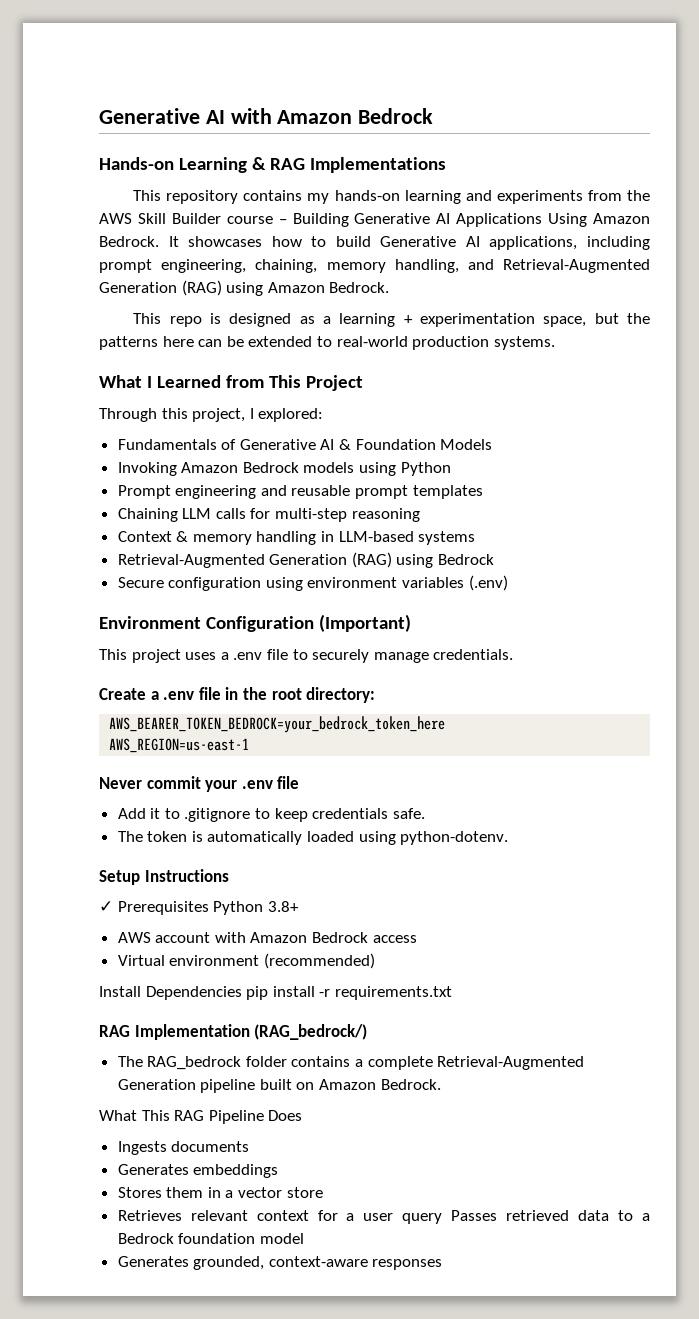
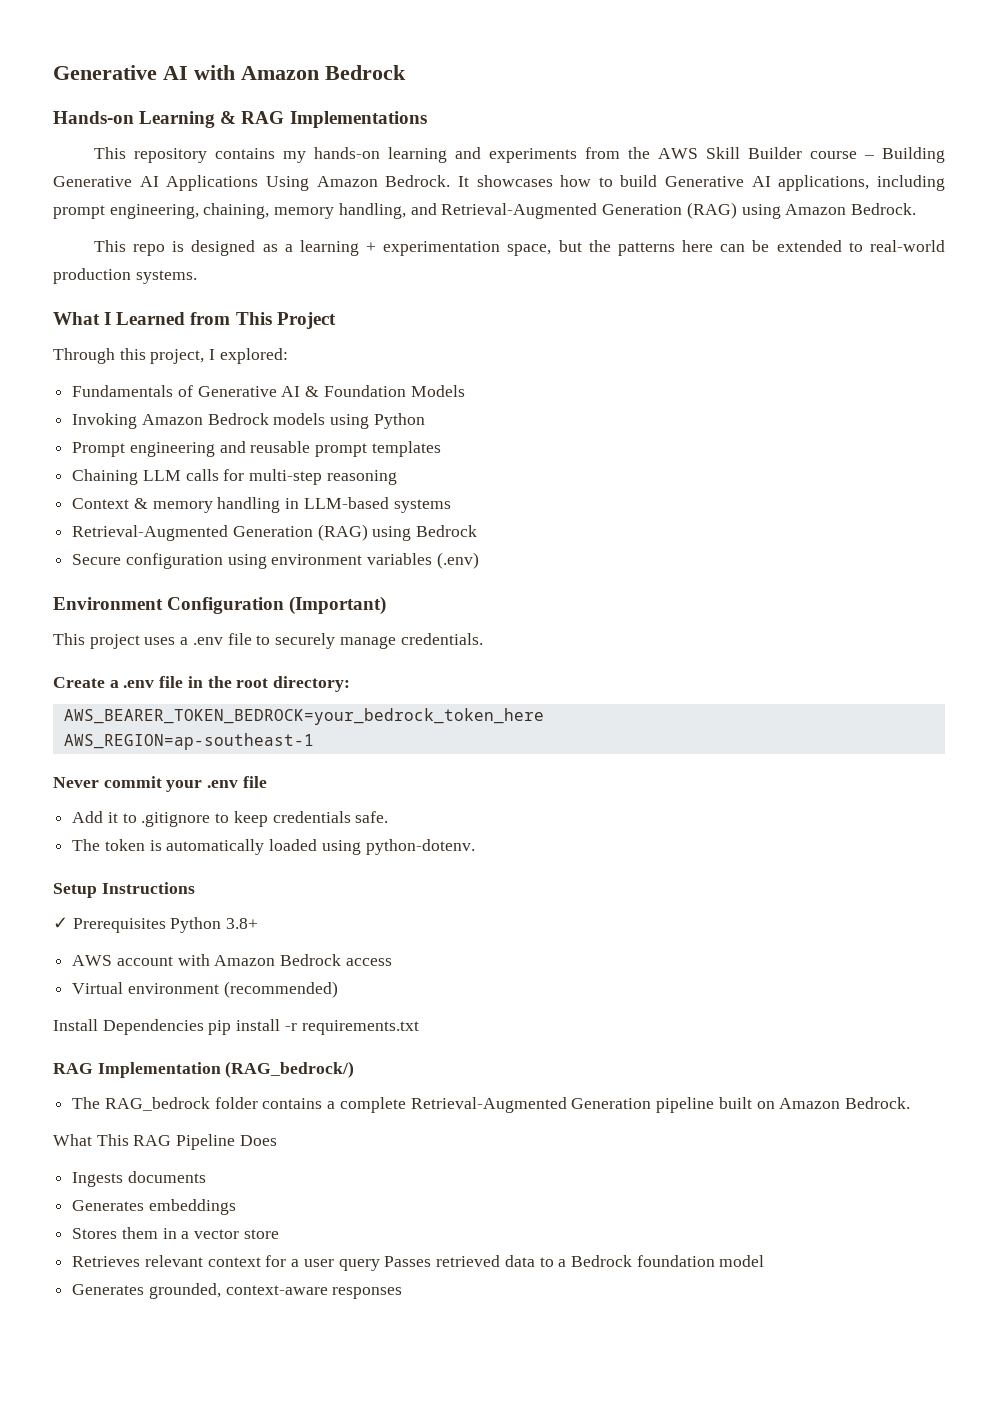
- AWS_REGION=us-east-1
+ AWS_REGION=ap-southeast-1

